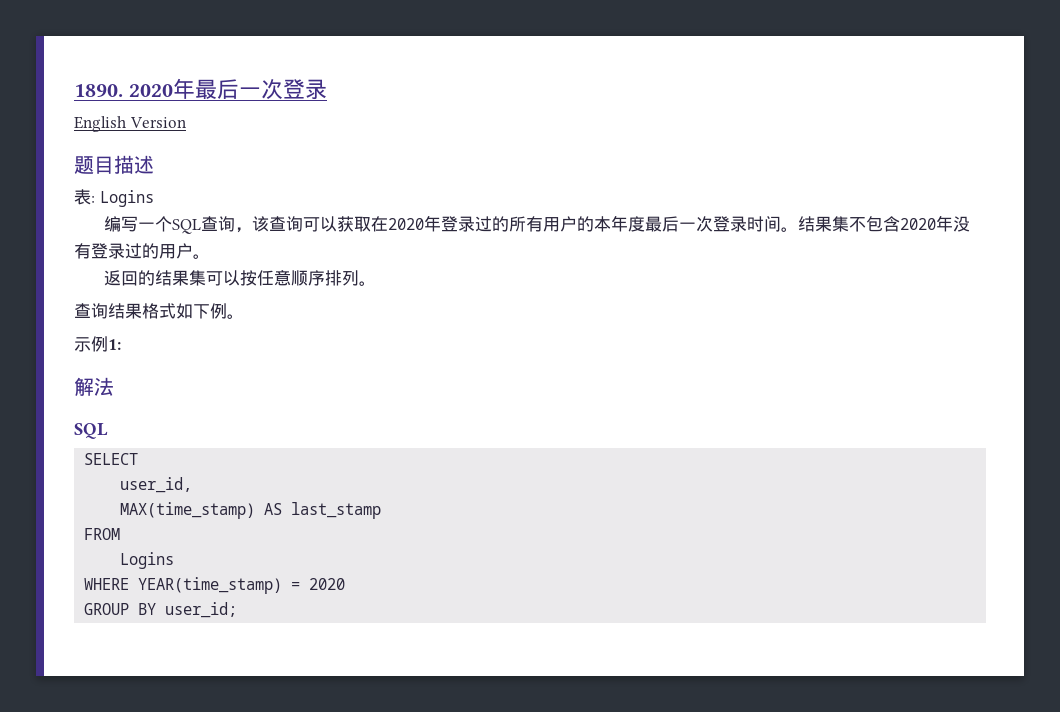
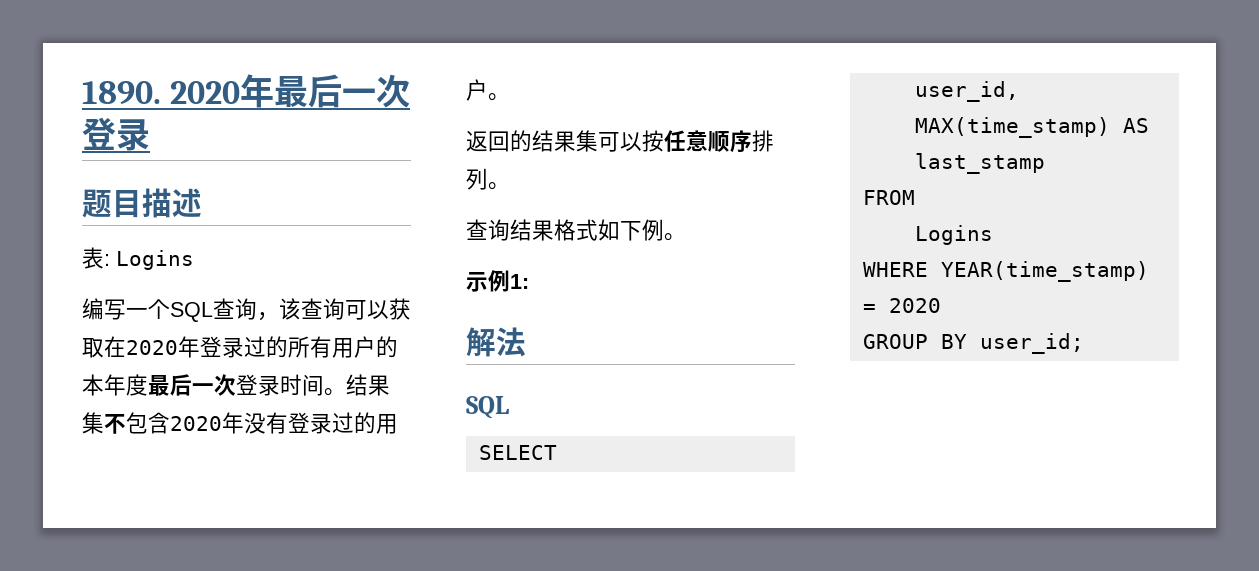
- English Version

